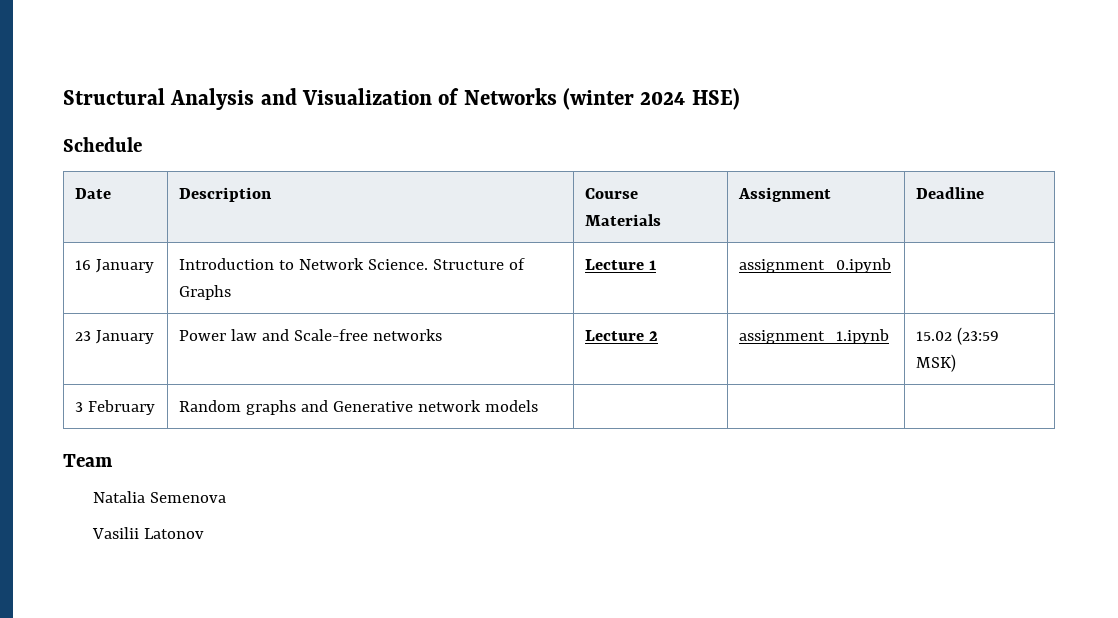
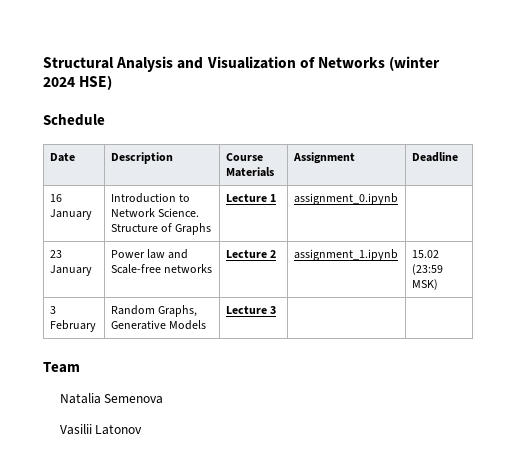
- 3 February | Random graphs and Generative network models | | |
+ 3 February | Random Graphs, Generative Models | Lecture 3 | |

